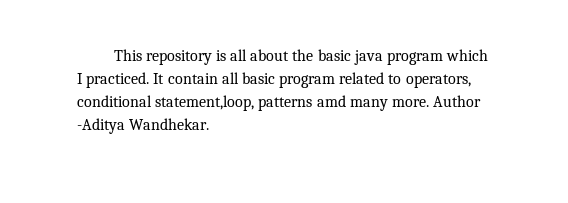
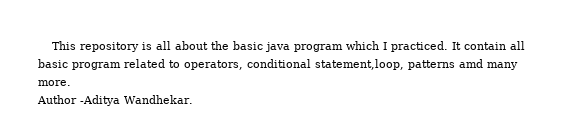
- It contain all basic program related to operators, conditional statement,loop, patterns amd many more. Author -Aditya Wandhekar.
+ It contain all basic program related to operators, conditional statement,loop, patterns amd many more.
+ Author -Aditya Wandhekar.

